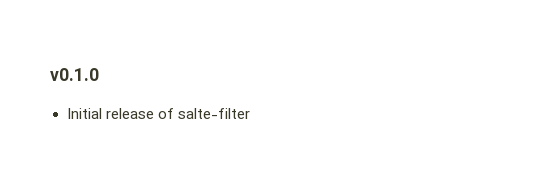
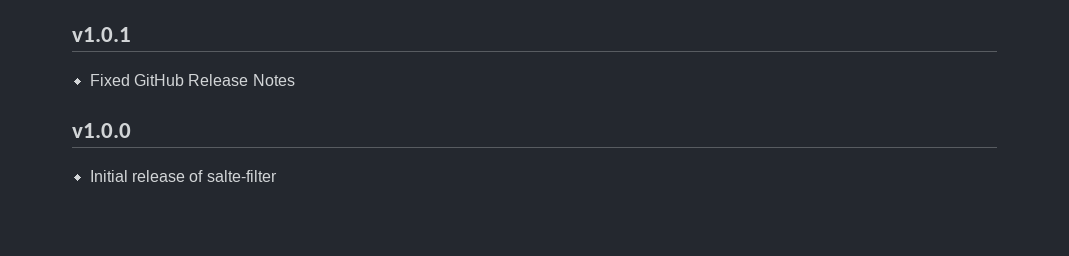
- v0.1.0
+ v1.0.1
+ Fixed GitHub Release Notes
+ v1.0.0

